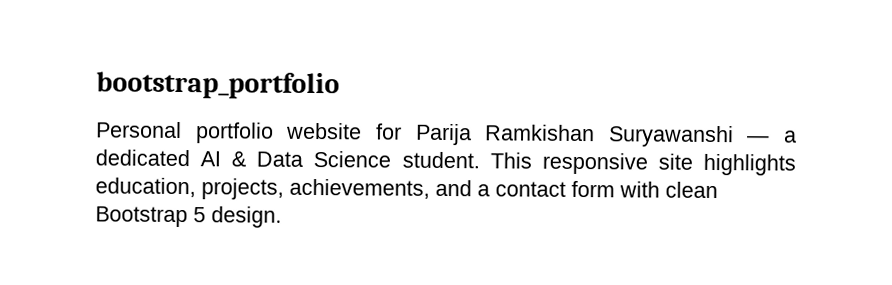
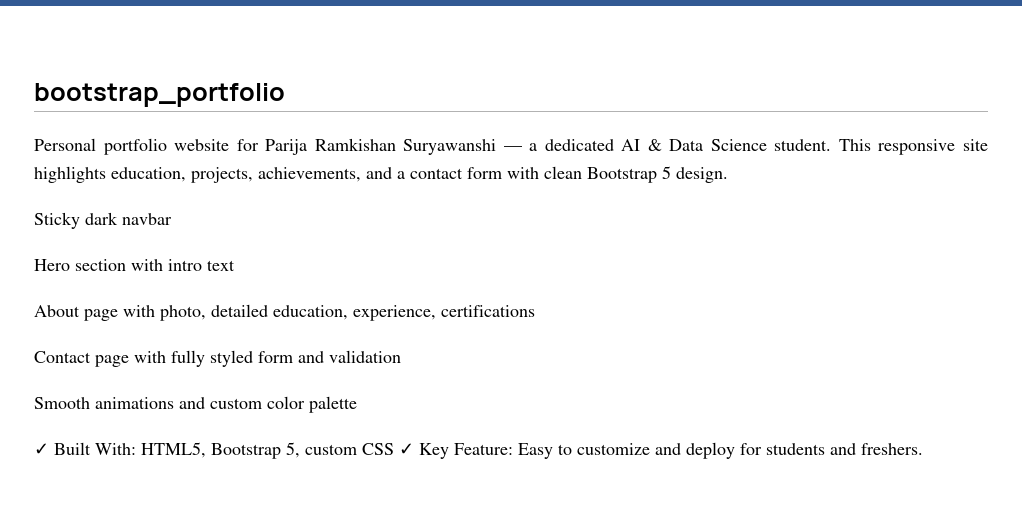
+ Sticky dark navbar
+ Hero section with intro text
+ About page with photo, detailed education, experience, certifications
+ Contact page with fully styled form and validation
+ Smooth animations and custom color palette
+ ✓ Built With: HTML5, Bootstrap 5, custom CSS ✓ Key Feature: Easy to customize and deploy for students and freshers.

